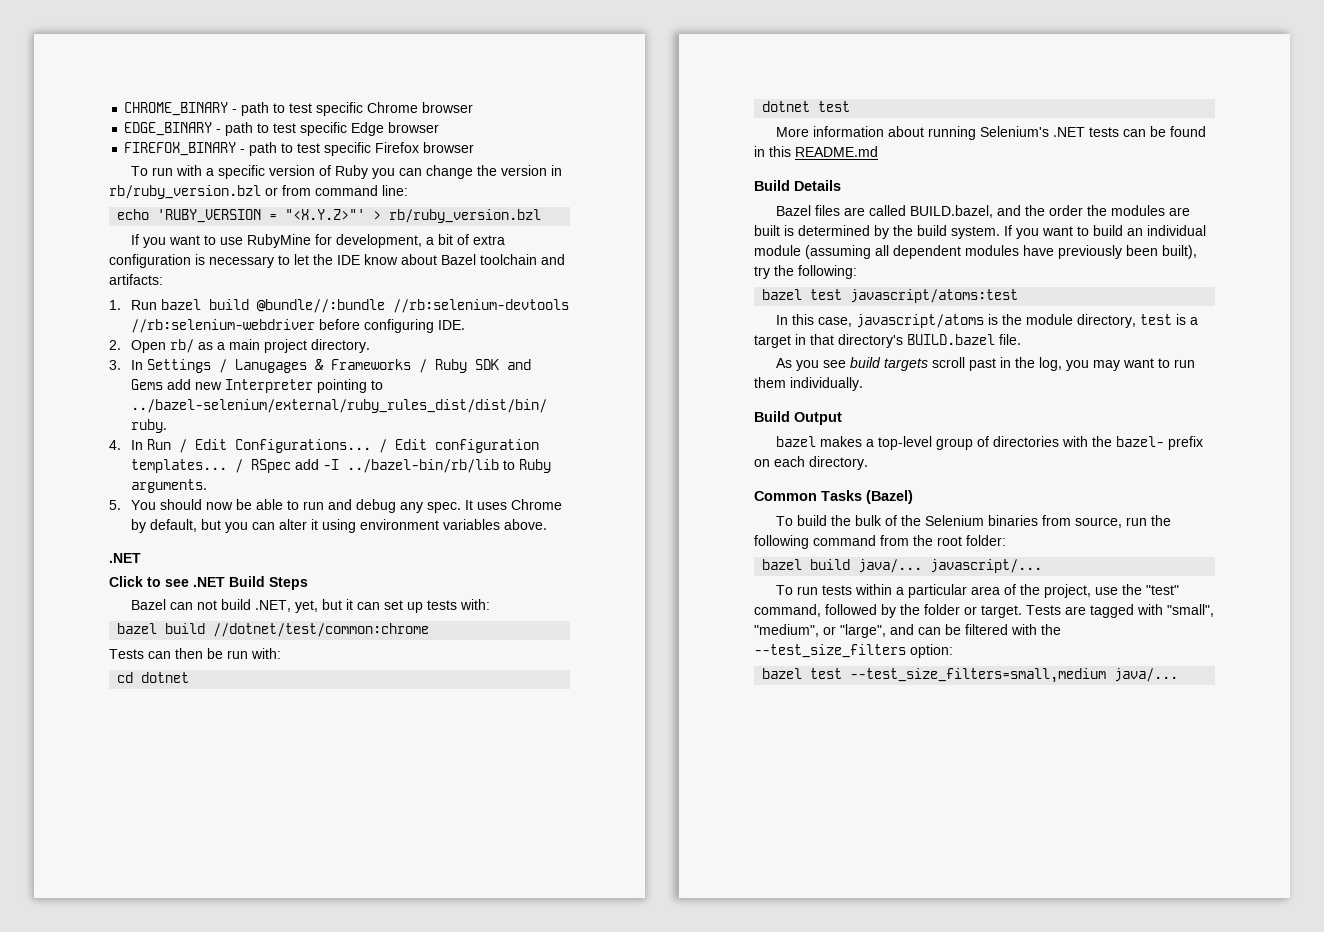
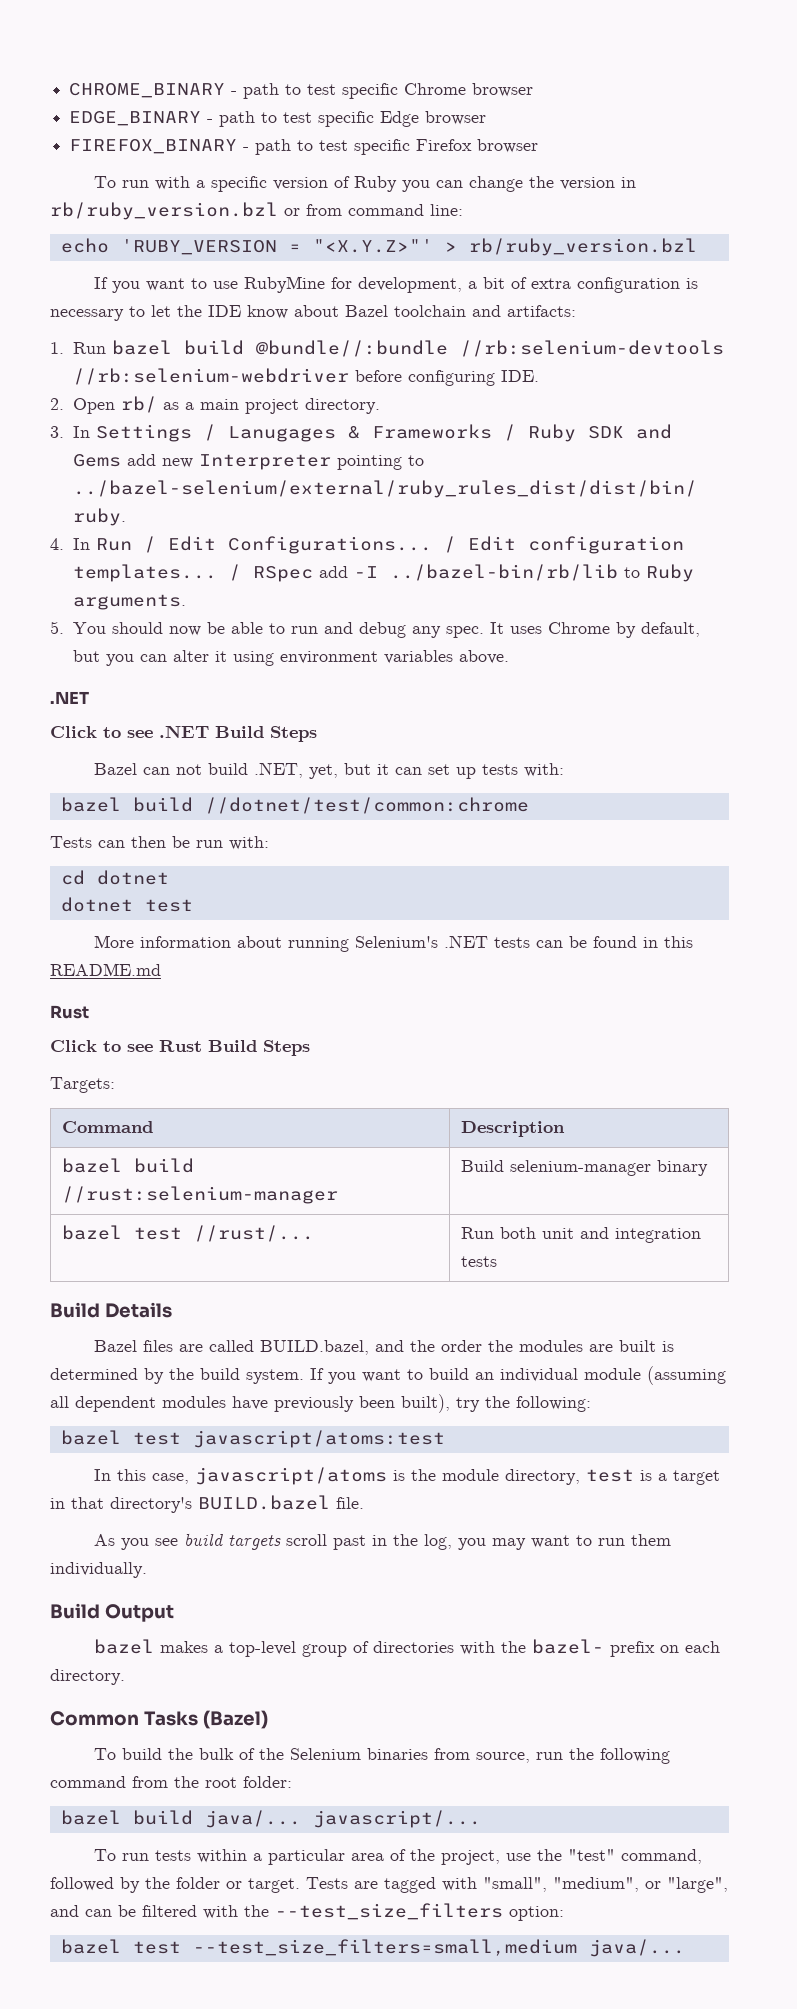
  More information about running Selenium's .NET tests can be found in this README.md
+ Rust
+ Click to see Rust Build Steps
+ Targets:
+ Command | Description
+ bazel build //rust:selenium-manager | Build selenium-manager binary
+ bazel test //rust/... | Run both unit and integration tests

